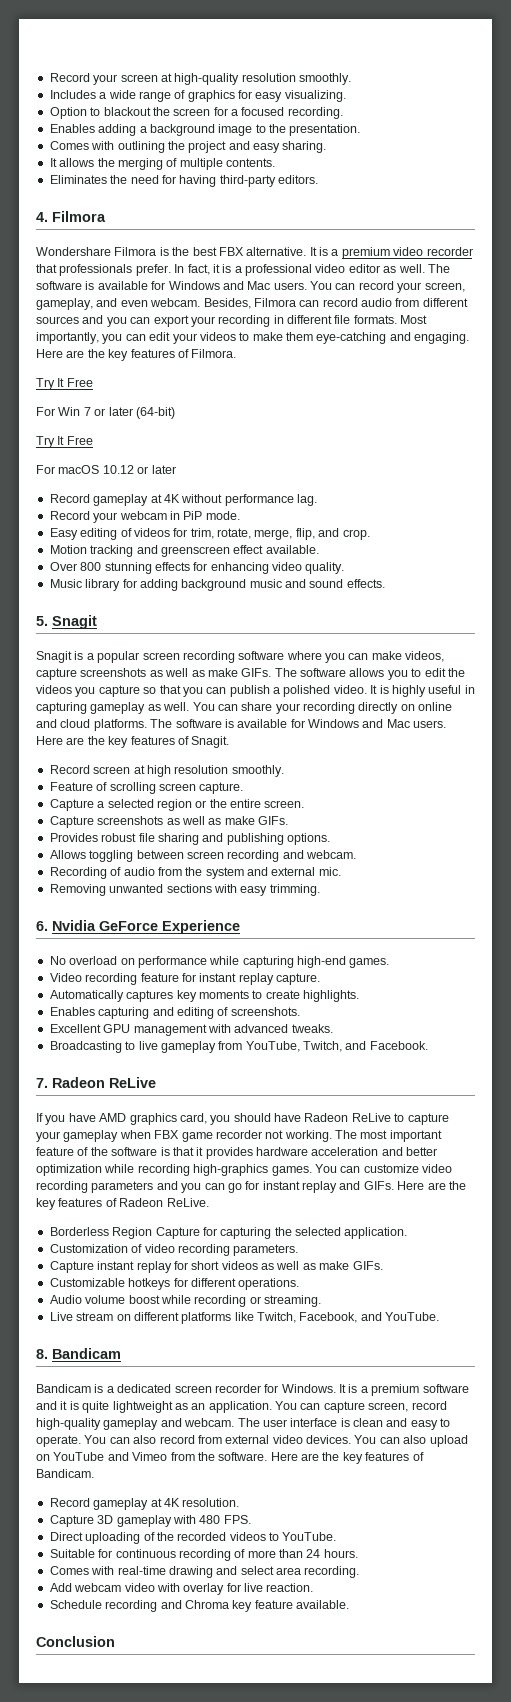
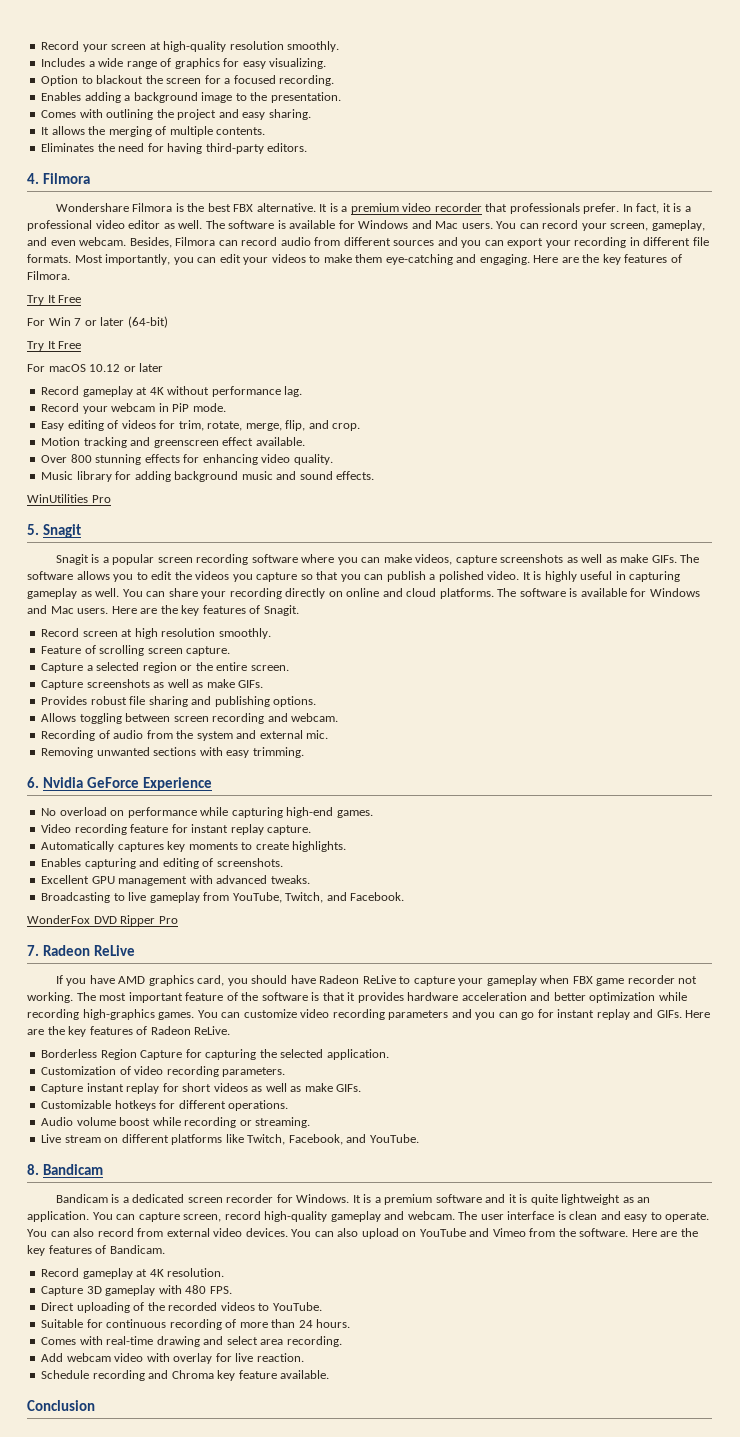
+ WinUtilities Pro
+ WonderFox DVD Ripper Pro

